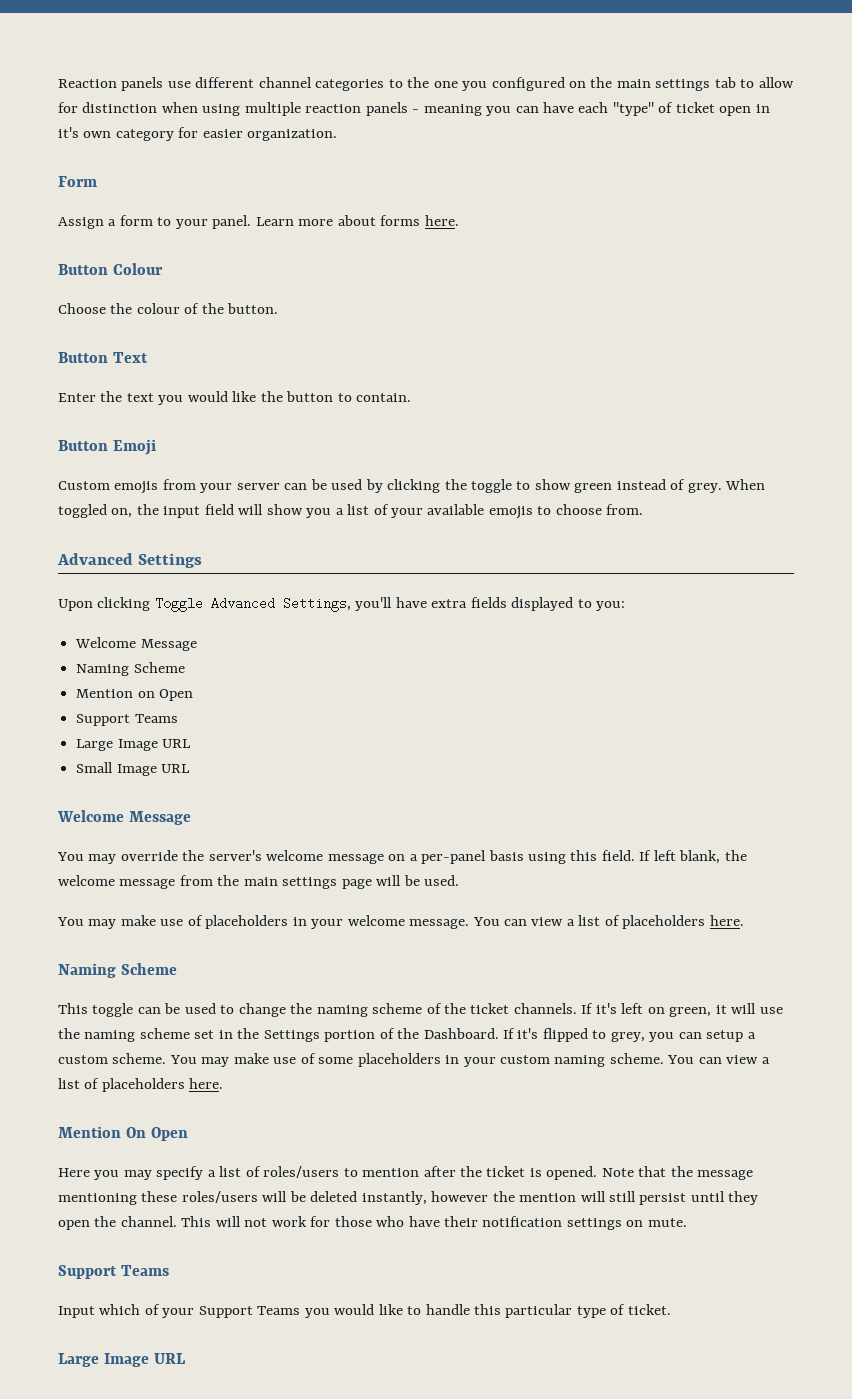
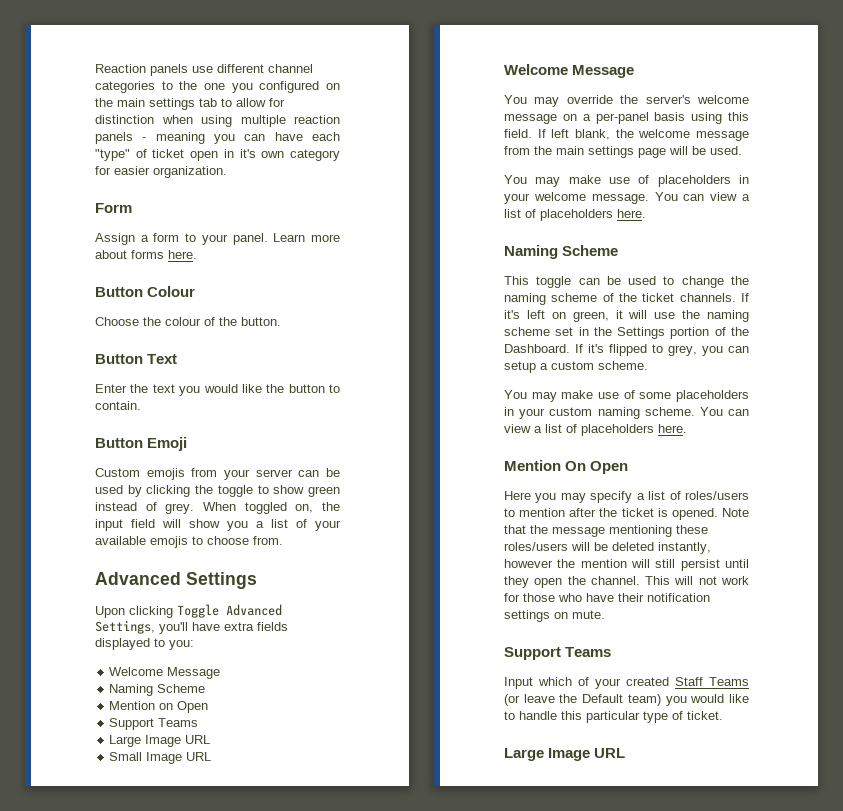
- If it's flipped to grey, you can setup a custom scheme. You may make use of some placeholders in your custom naming scheme.
+ If it's flipped to grey, you can setup a custom scheme.
+ You may make use of some placeholders in your custom naming scheme.
- Input which of your Support Teams you would like to handle this particular type of ticket.
+ Input which of your created Staff Teams (or leave the Default team) you would like to handle this particular type of ticket.

